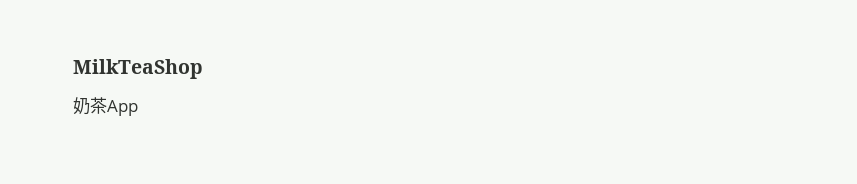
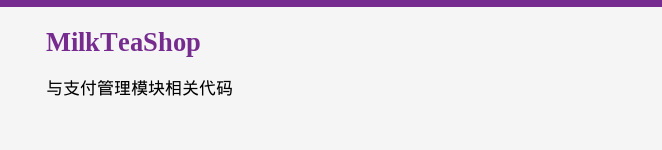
- 奶茶App
+ 与支付管理模块相关代码

